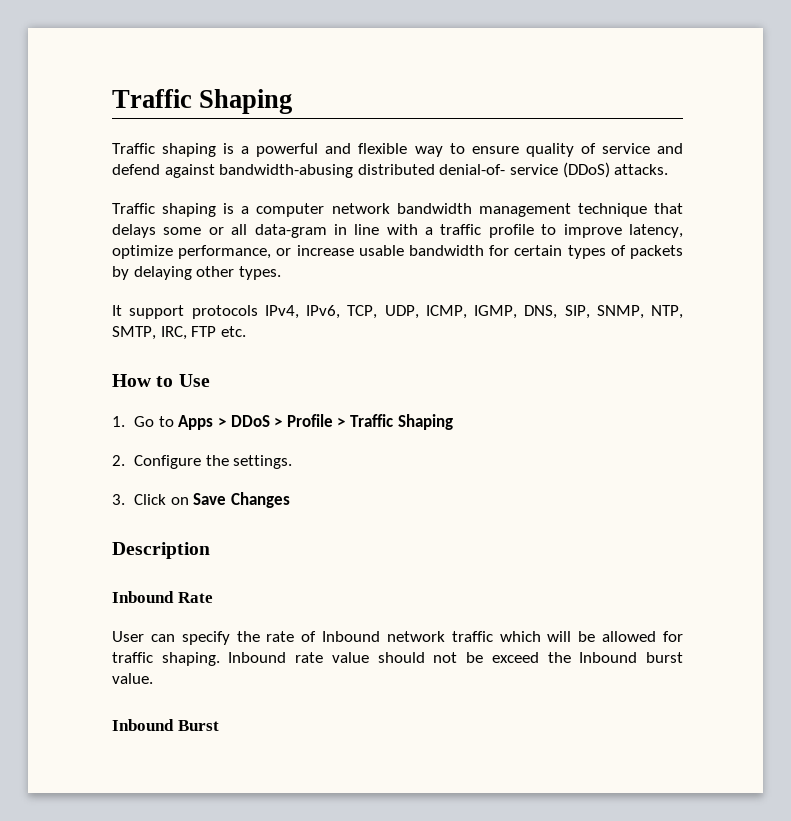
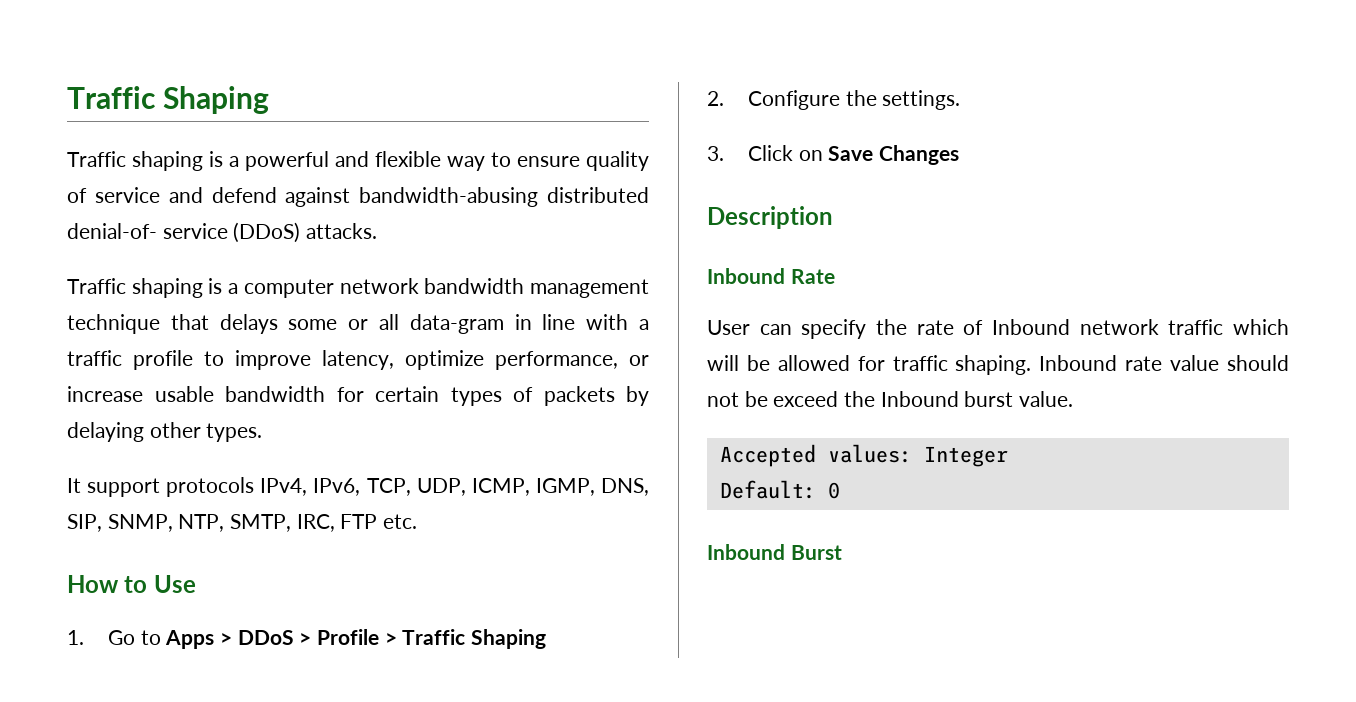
+ Accepted values: Integer
+ Default: 0

